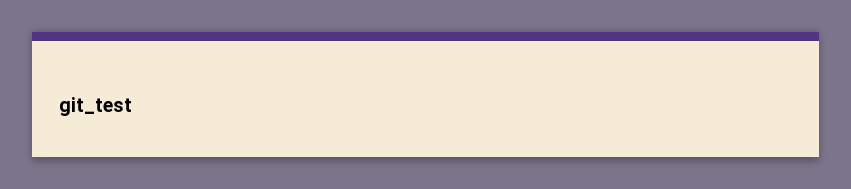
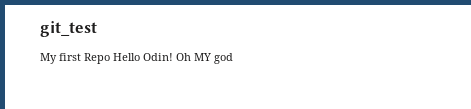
+ My first Repo Hello Odin! Oh MY god

